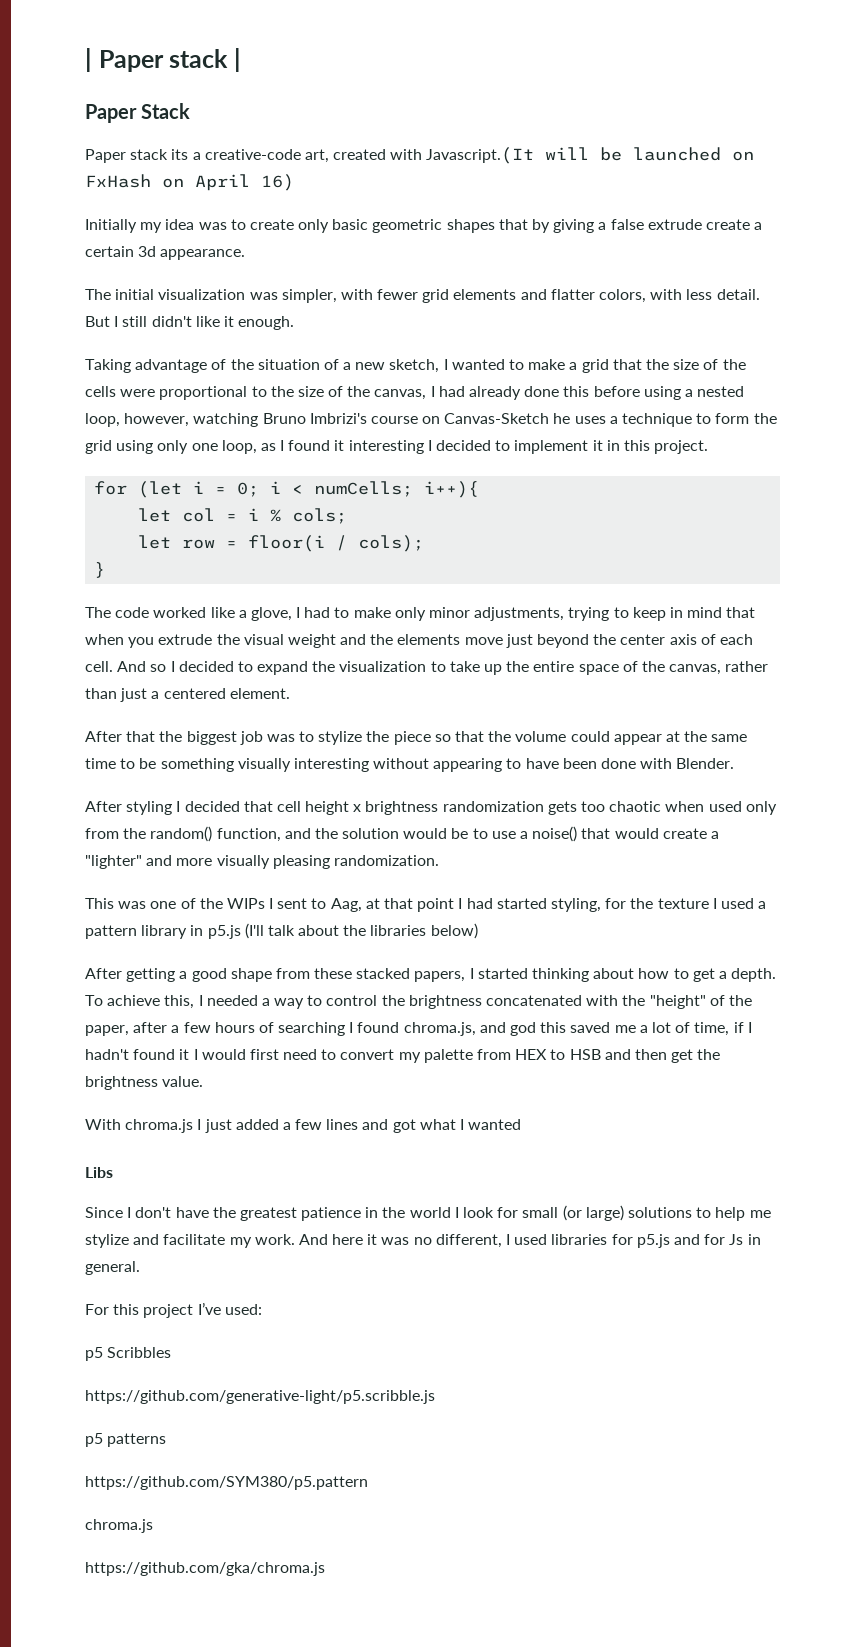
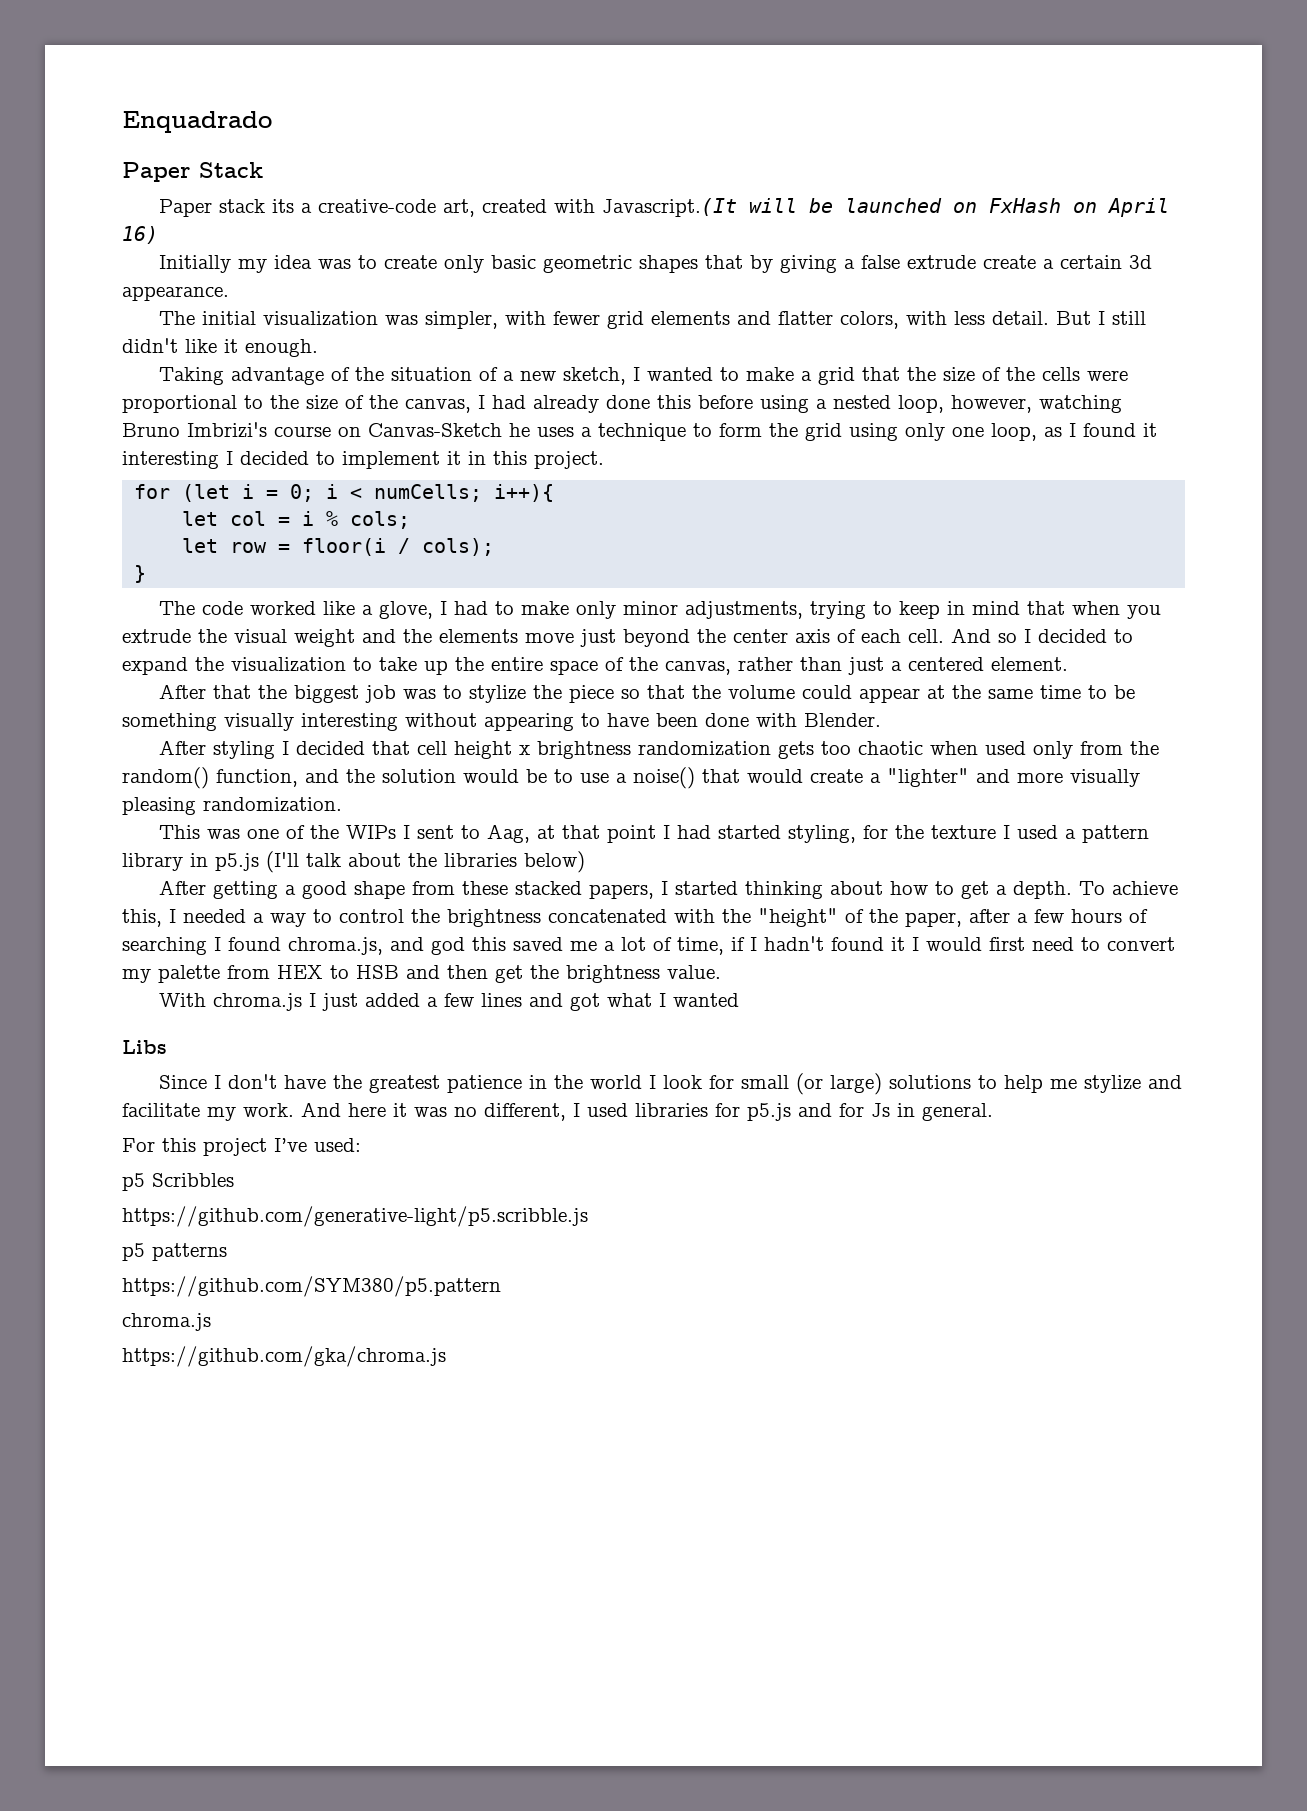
- | Paper stack |
+ Enquadrado

